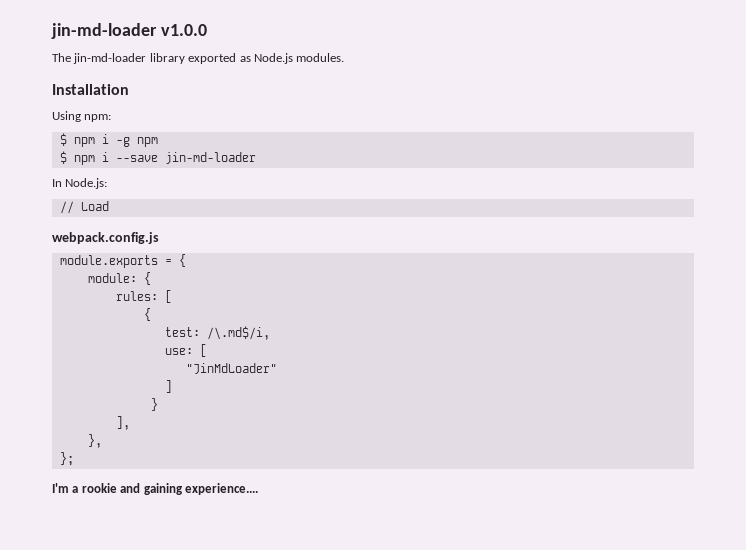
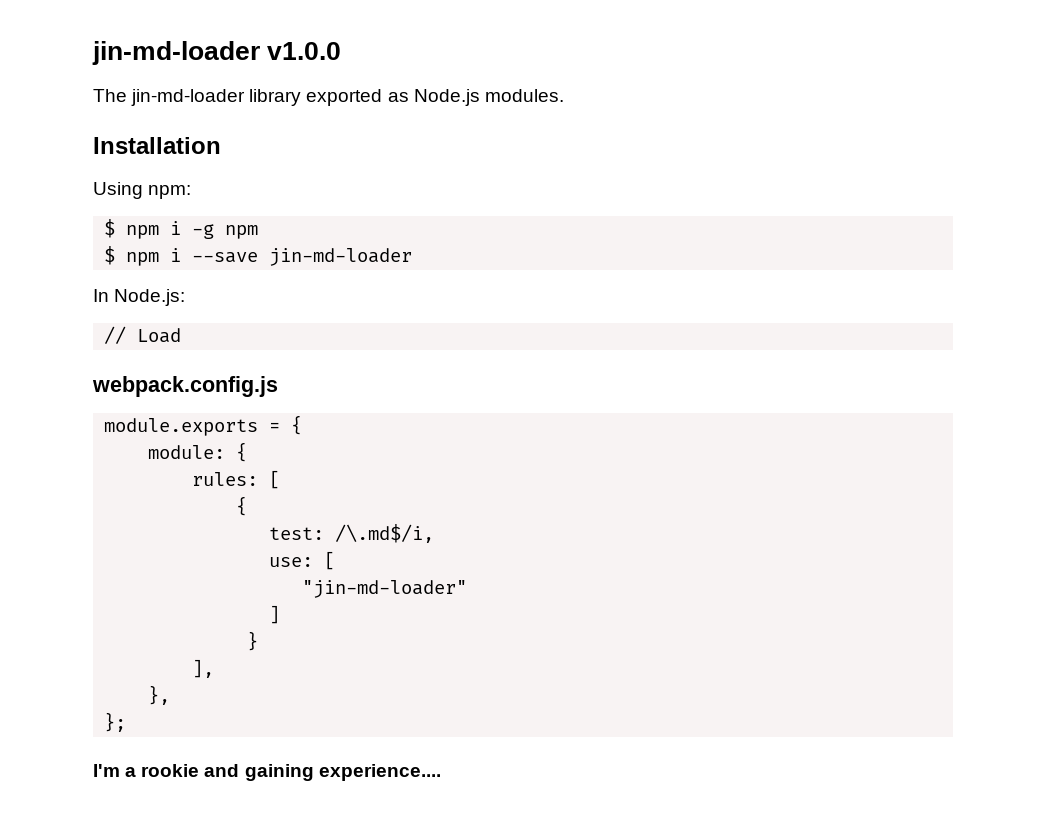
- "JinMdLoader"
+ "jin-md-loader"

